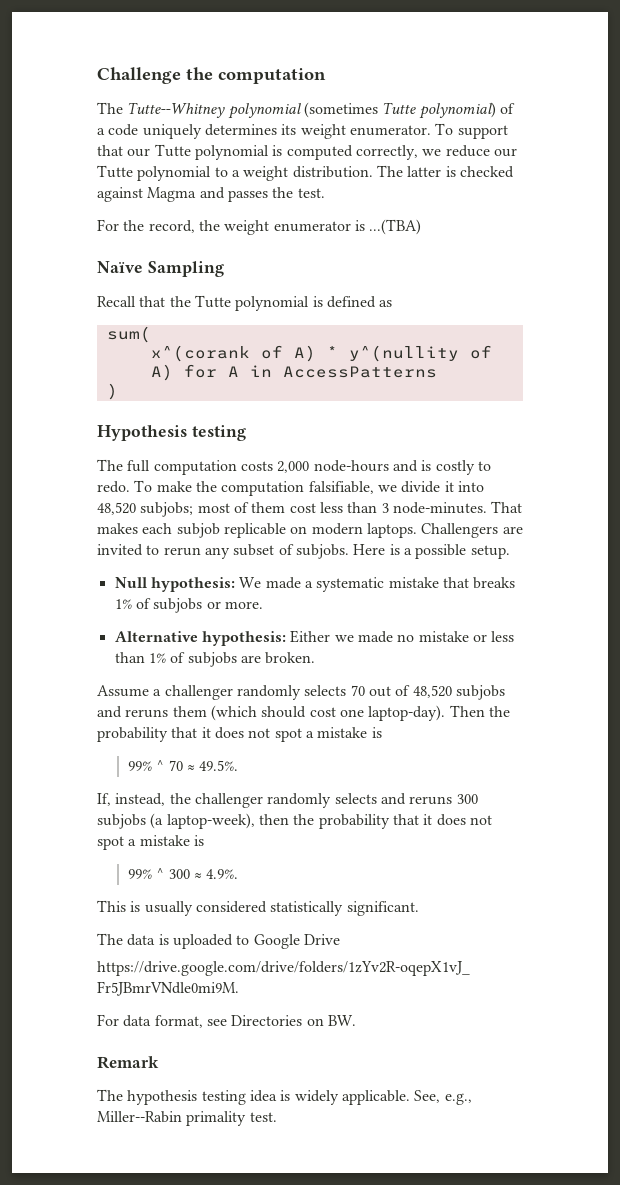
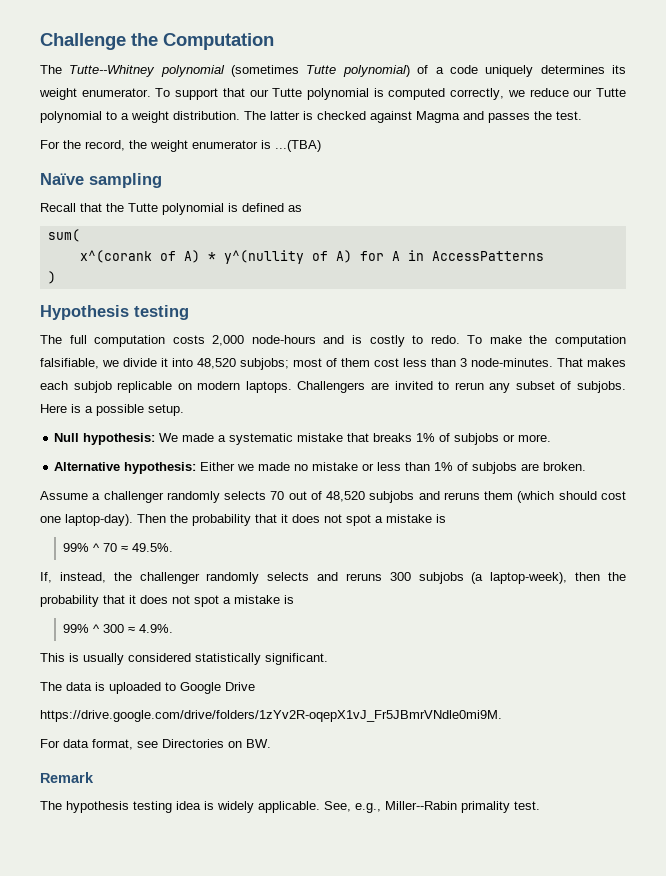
- Challenge the computation
+ Challenge the Computation
- Naïve Sampling
+ Naïve sampling

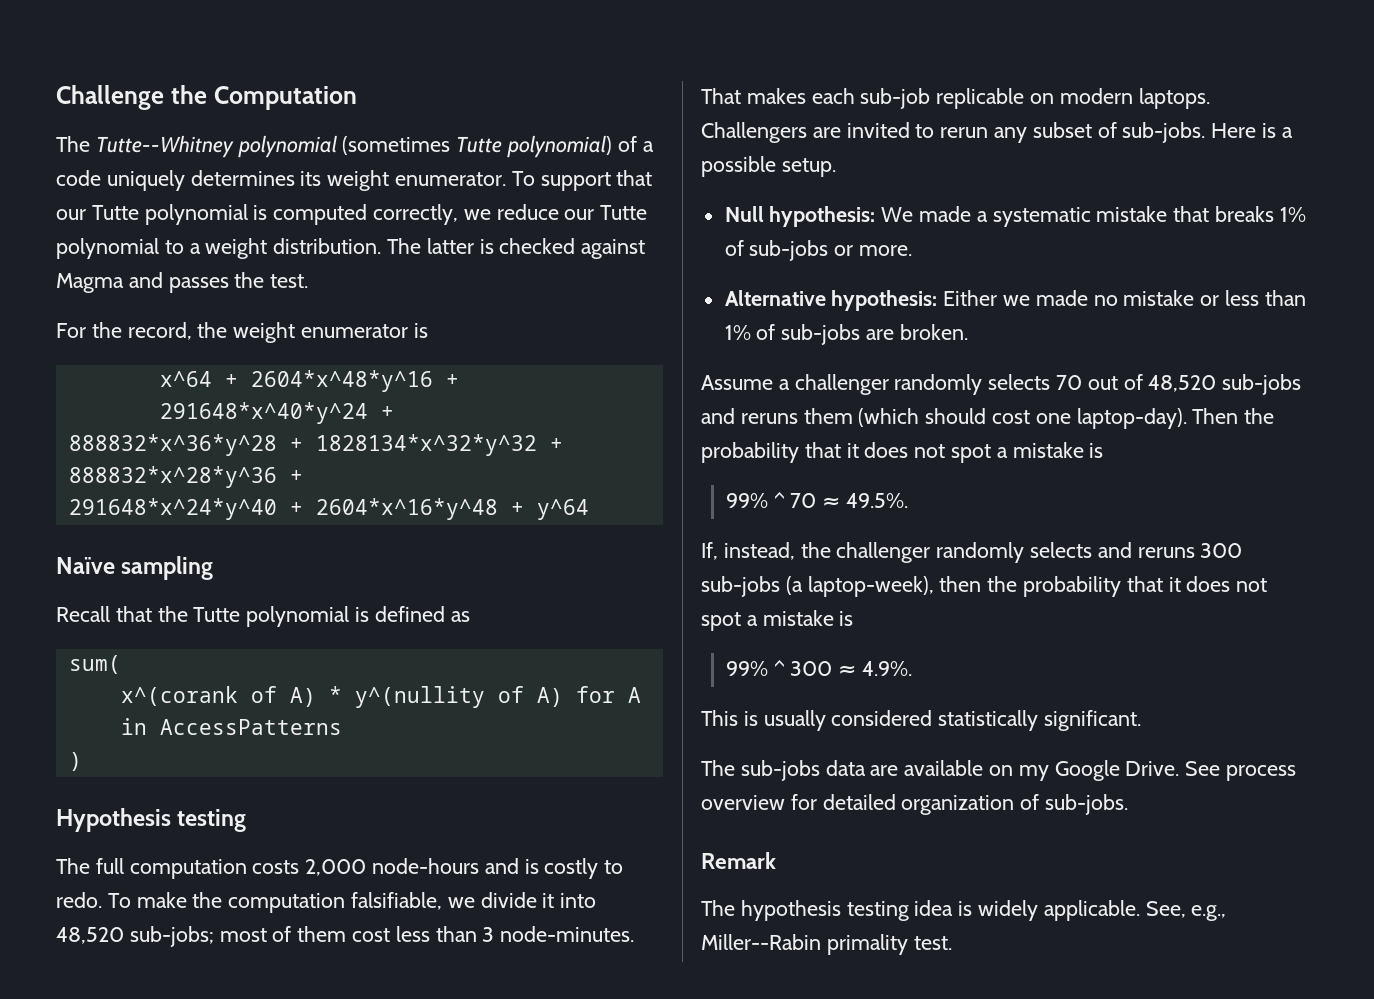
- For the record, the weight enumerator is ...(TBA)
+ For the record, the weight enumerator is
+ x^64 + 2604*x^48*y^16 + 291648*x^40*y^24 +
+ 888832*x^36*y^28 + 1828134*x^32*y^32 + 888832*x^28*y^36 +
+ 291648*x^24*y^40 + 2604*x^16*y^48 + y^64
- To make the computation falsifiable, we divide it into 48,520 subjobs; most of them cost less than 3 node-minutes.
+ To make the computation falsifiable, we divide it into 48,520 sub-jobs; most of them cost less than 3 node-minutes.
- That makes each subjob replicable on modern laptops.
+ That makes each sub-job replicable on modern laptops.
- Challengers are invited to rerun any subset of subjobs.
+ Challengers are invited to rerun any subset of sub-jobs.
- Null hypothesis: We made a systematic mistake that breaks 1% of subjobs or more.
+ Null hypothesis: We made a systematic mistake that breaks 1% of sub-jobs or more.
- Alternative hypothesis: Either we made no mistake or less than 1% of subjobs are broken.
+ Alternative hypothesis: Either we made no mistake or less than 1% of sub-jobs are broken.
- Assume a challenger randomly selects 70 out of 48,520 subjobs and reruns them (which should cost one laptop-day).
+ Assume a challenger randomly selects 70 out of 48,520 sub-jobs and reruns them (which should cost one laptop-day).
- If, instead, the challenger randomly selects and reruns 300 subjobs (a laptop-week), then the probability that it does not spot a mistake is
+ If, instead, the challenger randomly selects and reruns 300 sub-jobs (a laptop-week), then the probability that it does not spot a mistake is
- The data is uploaded to Google Drive
- https://drive.google.com/drive/folders/1zYv2R-oqepX1vJ_Fr5JBmrVNdle0mi9M.
- For data format, see Directories on BW.
+ The sub-jobs data are available on my Google Drive. See process overview for detailed organization of sub-jobs.

